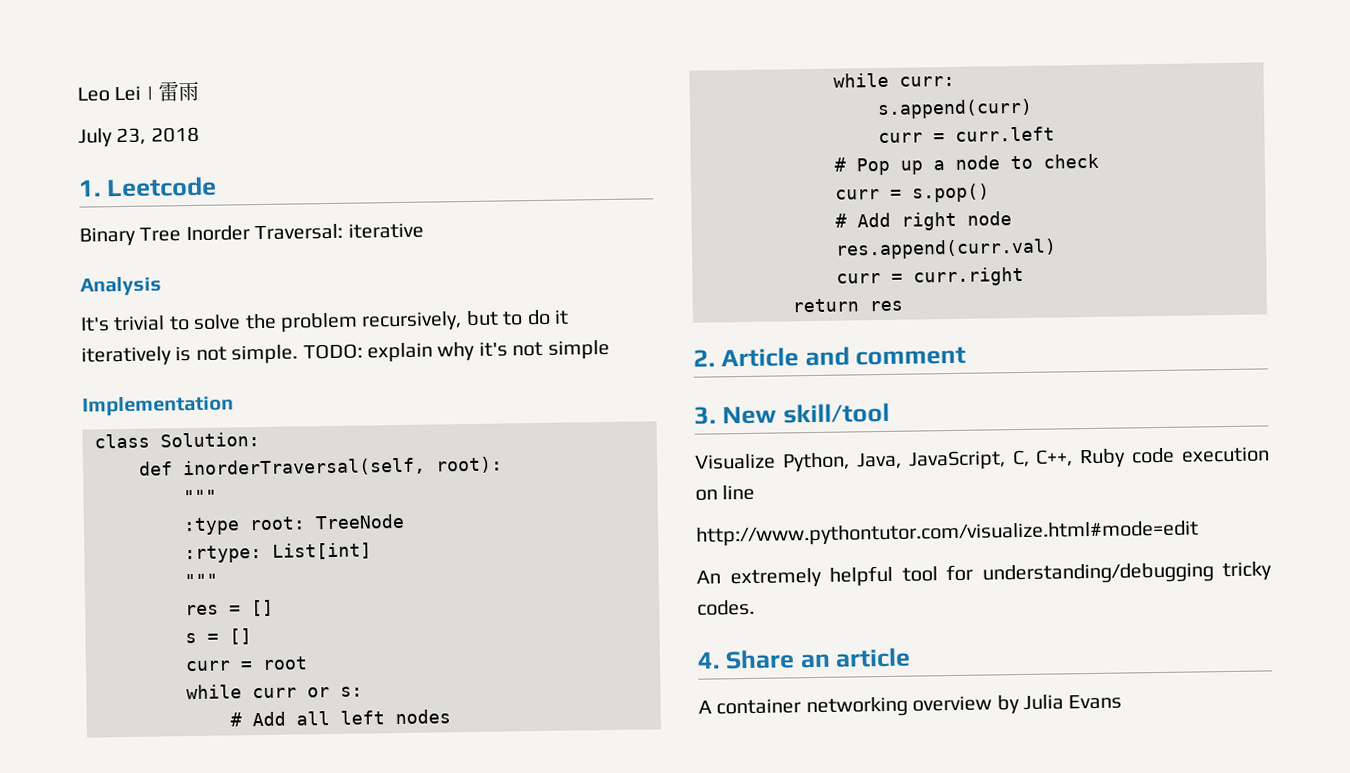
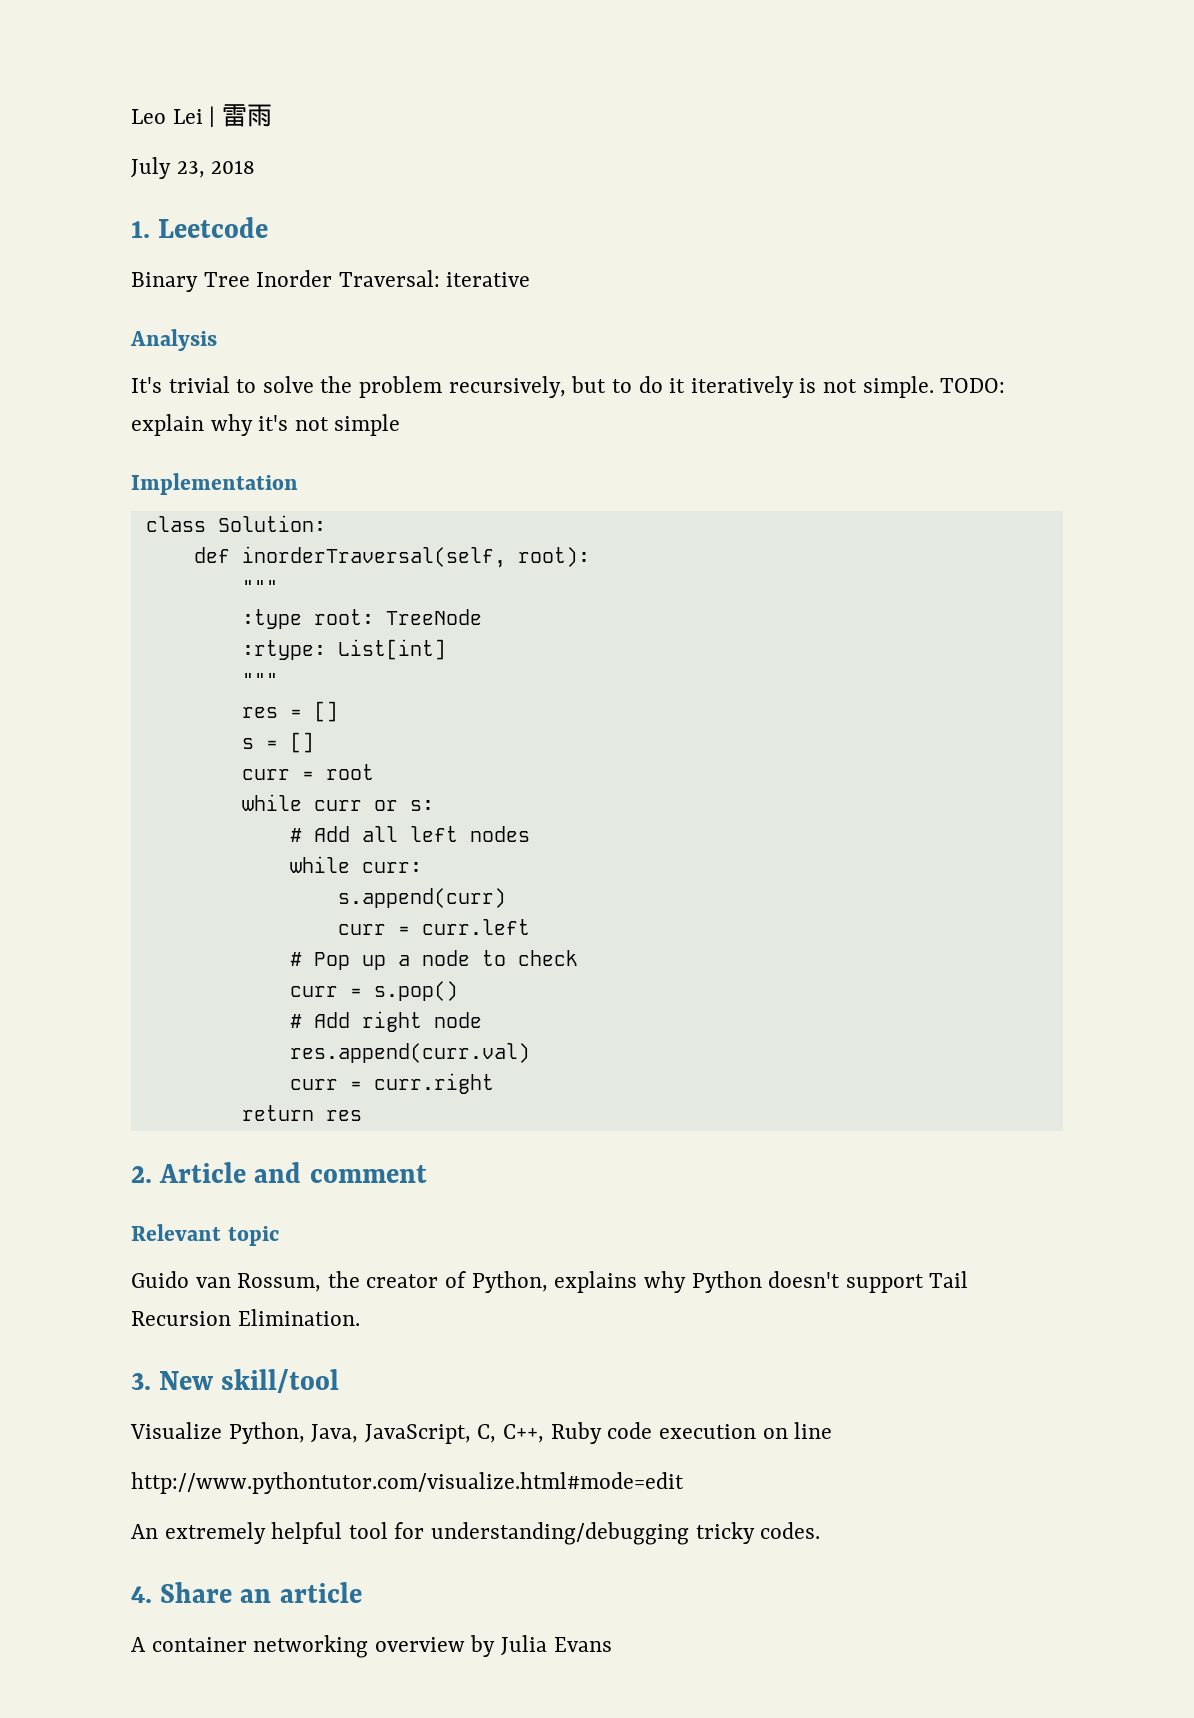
+ Relevant topic
+ Guido van Rossum, the creator of Python, explains why Python doesn't support Tail Recursion Elimination.

